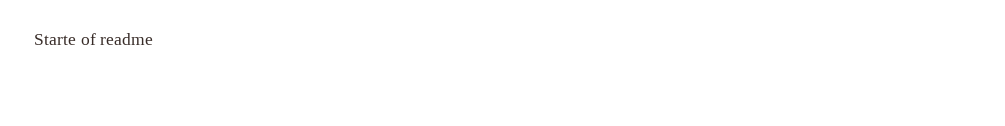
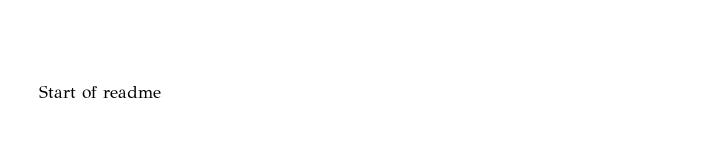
- Starte of readme
+ Start of readme

